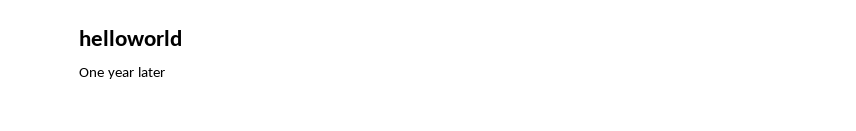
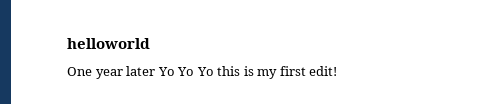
- One year later
+ One year later Yo Yo Yo this is my first edit!

